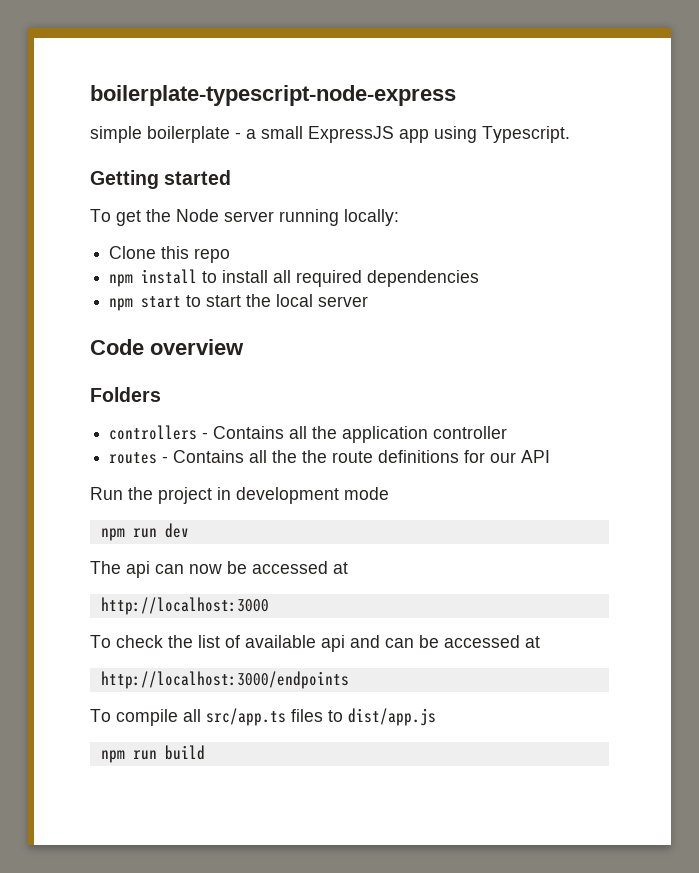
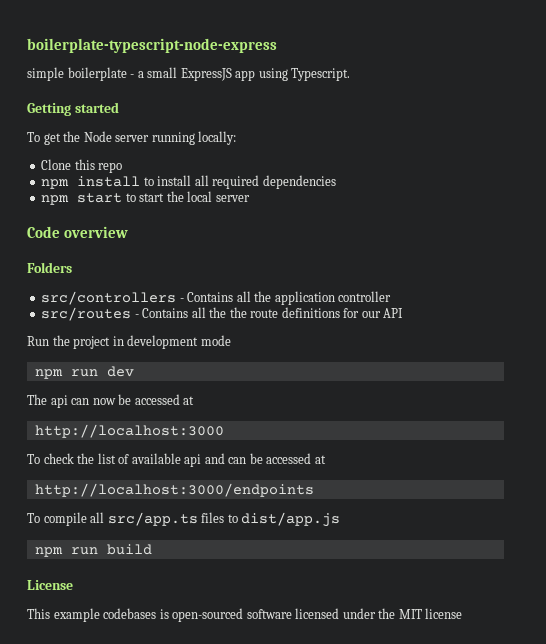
- controllers - Contains all the application controller
+ src/controllers - Contains all the application controller
- routes - Contains all the the route definitions for our API
+ src/routes - Contains all the the route definitions for our API
+ License
+ This example codebases is open-sourced software licensed under the MIT license

